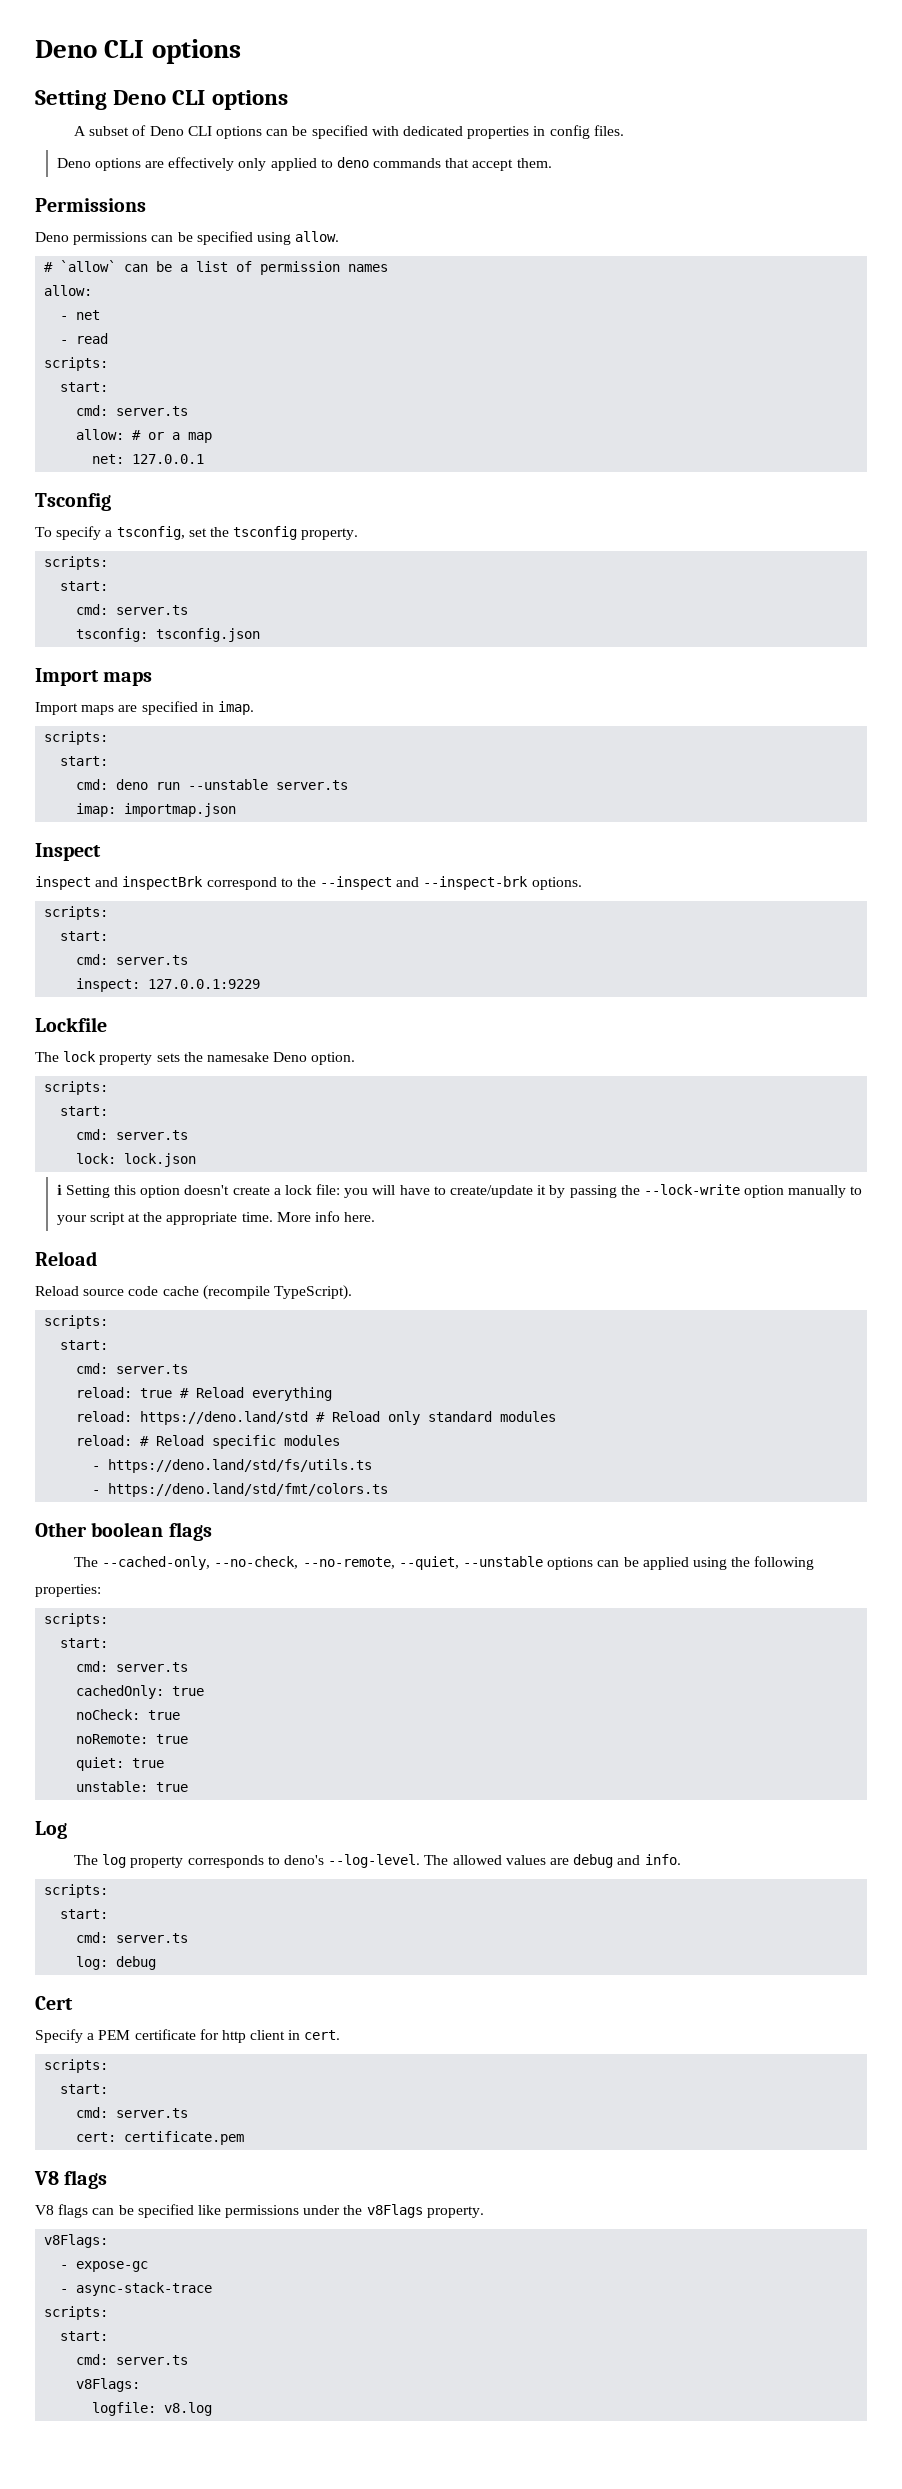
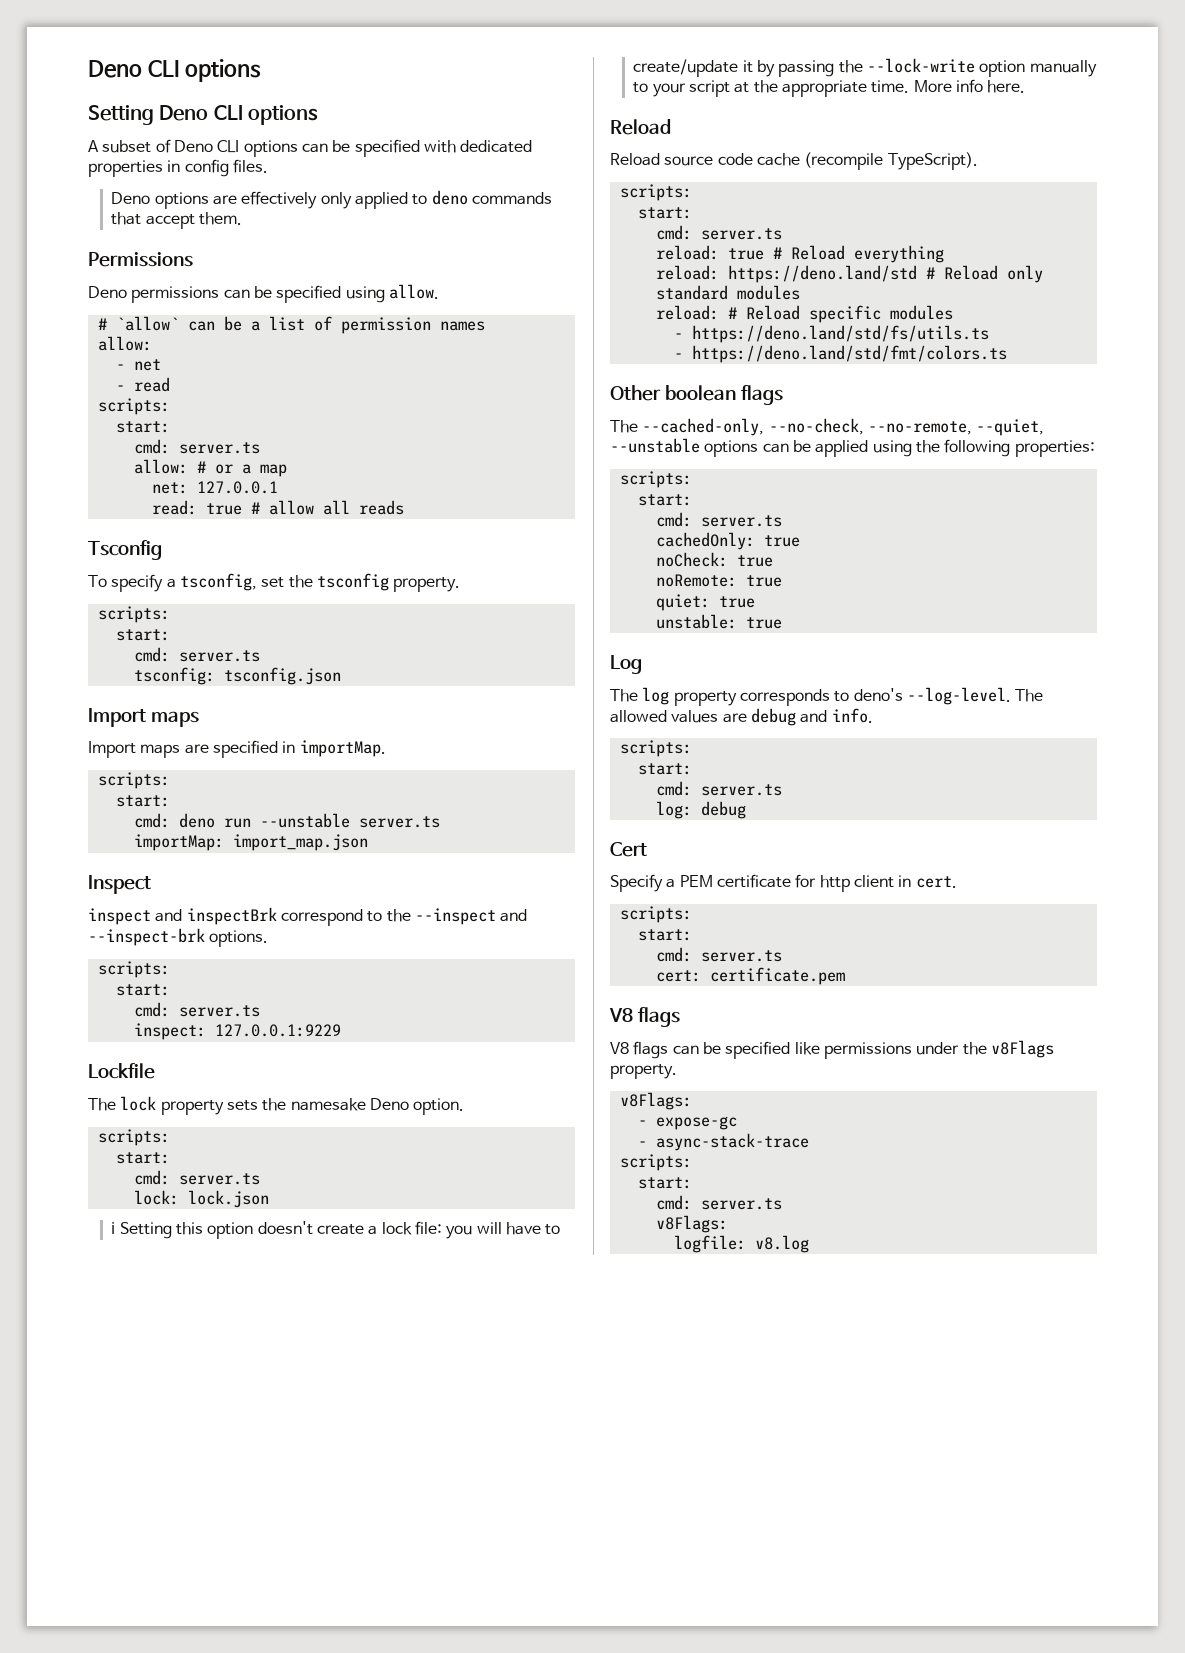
+ read: true # allow all reads
- Import maps are specified in imap.
+ Import maps are specified in importMap.
- imap: importmap.json
+ importMap: import_map.json

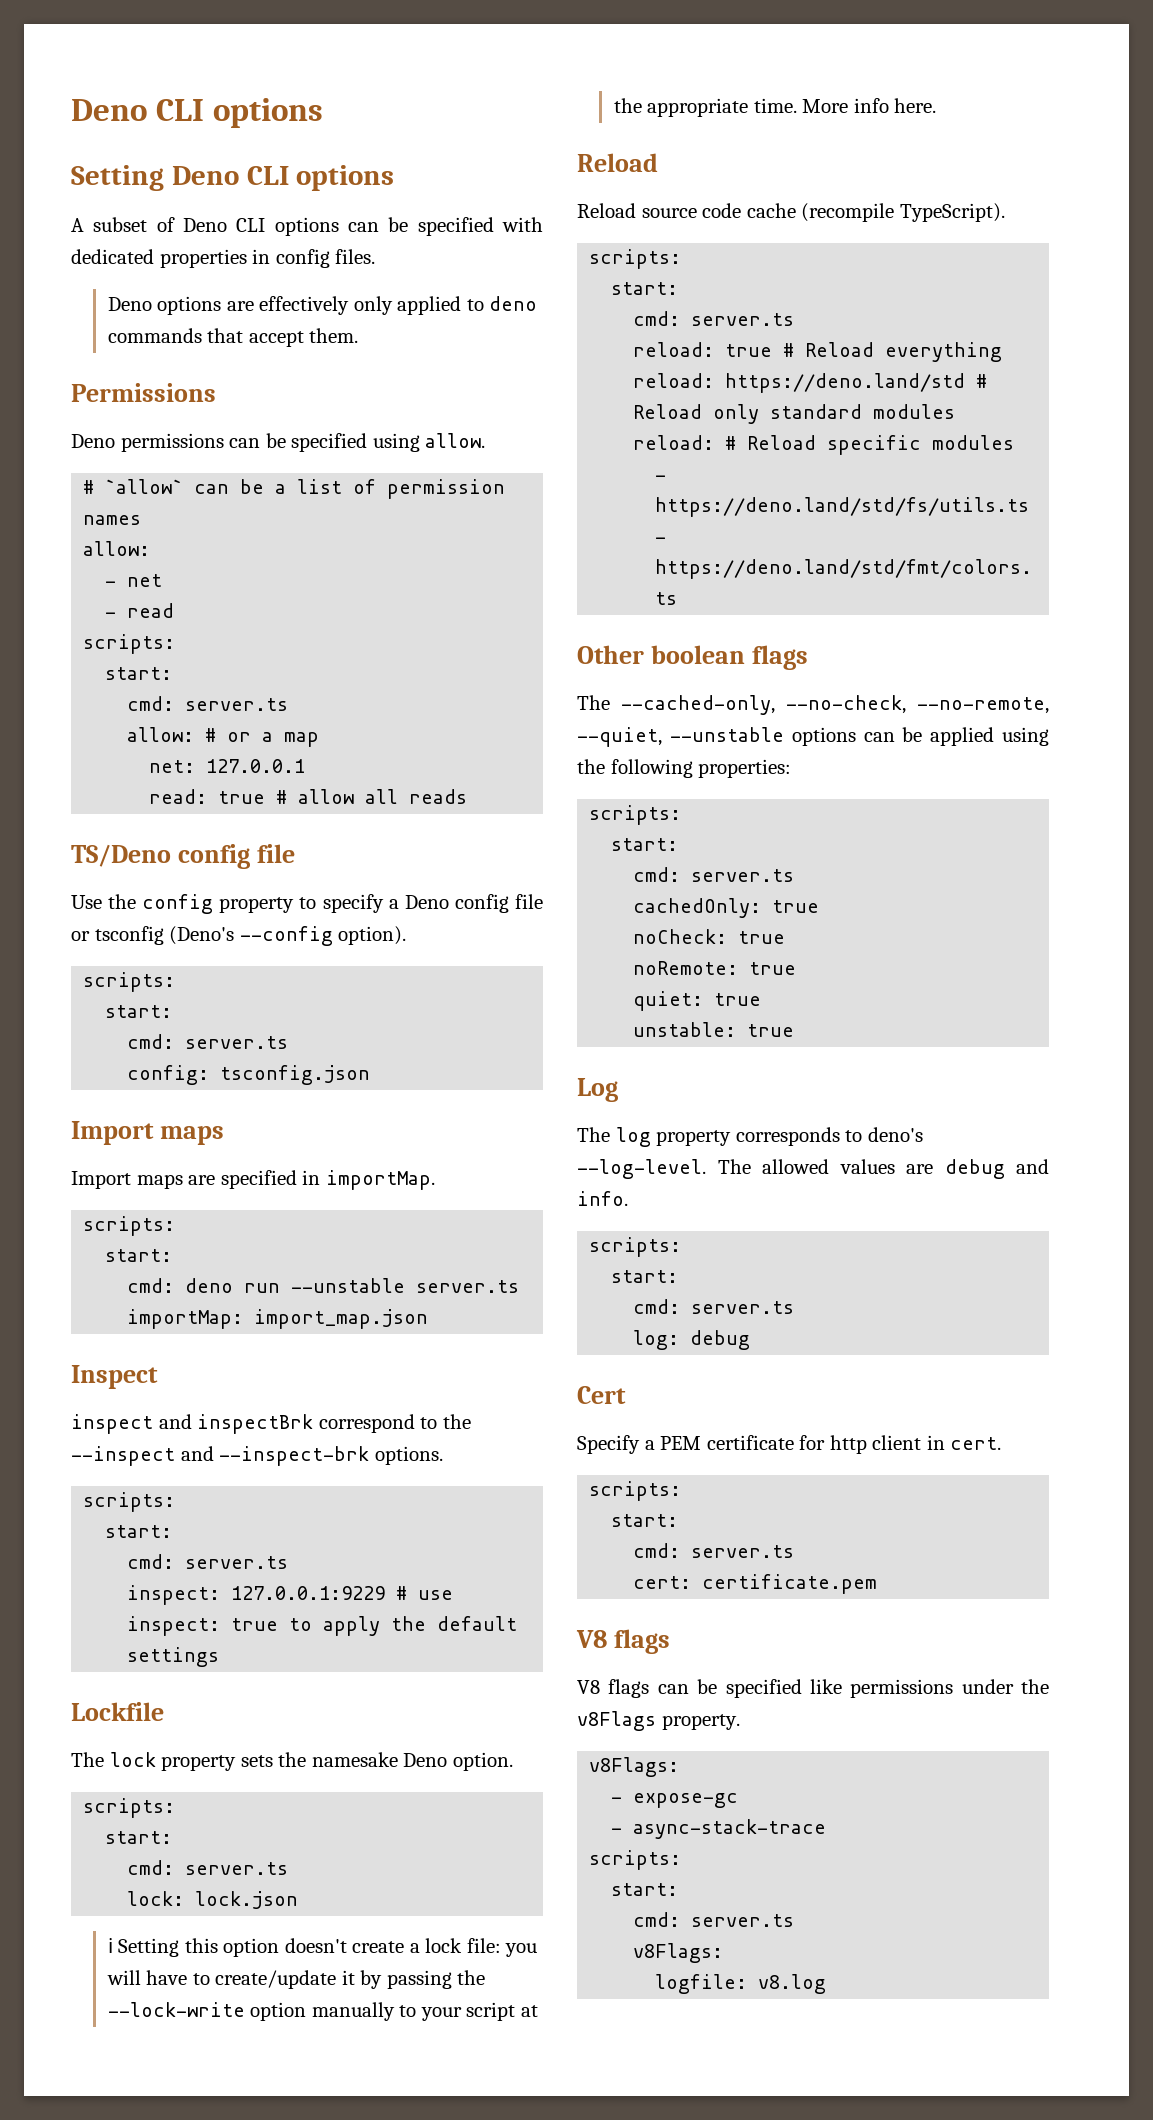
- Tsconfig
- To specify a tsconfig, set the tsconfig property.
+ TS/Deno config file
+ Use the config property to specify a Deno config file or tsconfig (Deno's --config option).
  scripts:
  start:
  cmd: server.ts
- tsconfig: tsconfig.json
+ config: tsconfig.json
- inspect: 127.0.0.1:9229
+ inspect: 127.0.0.1:9229 # use inspect: true to apply the default settings

